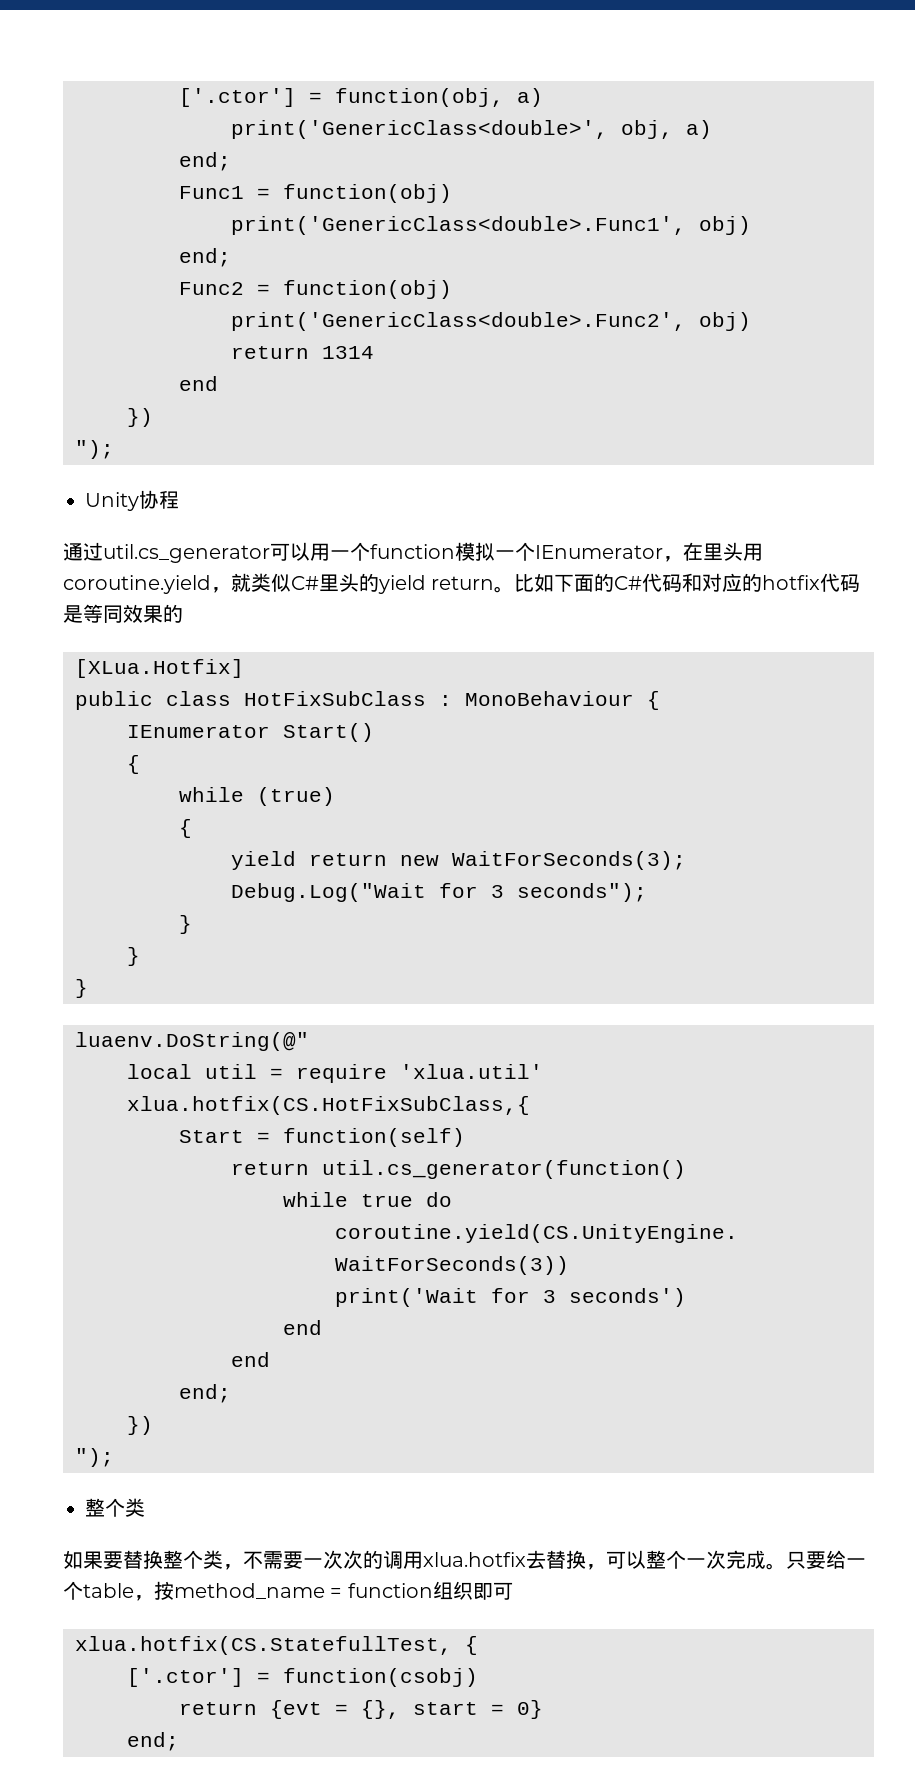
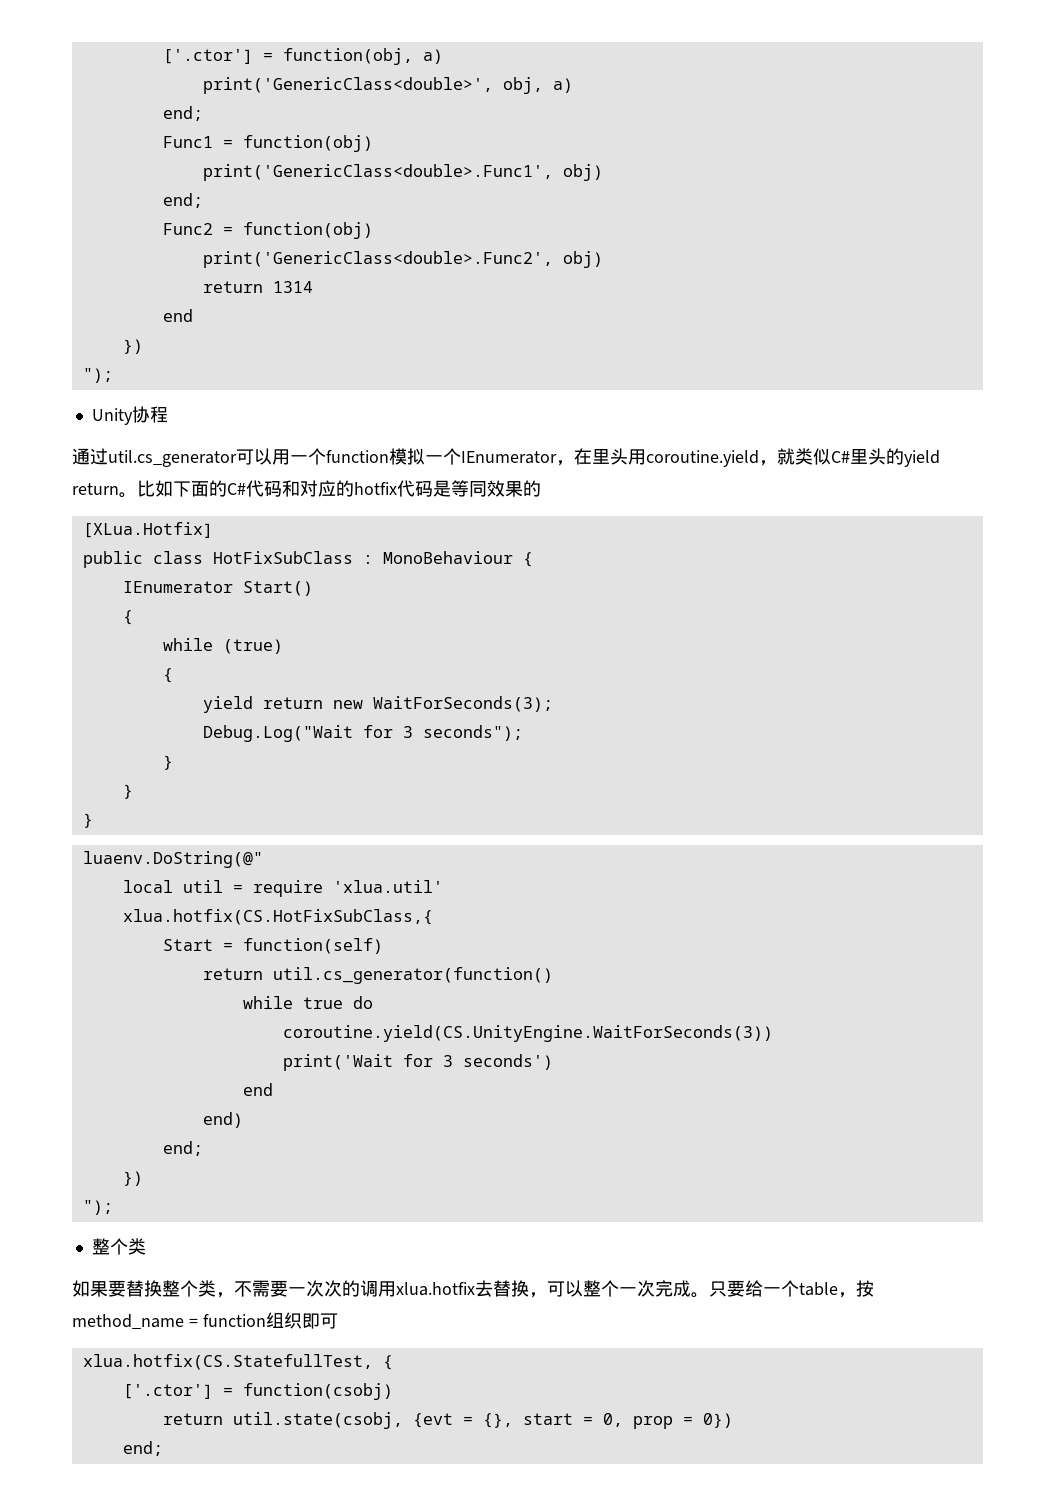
  print('Wait for 3 seconds')
  end
- end
+ end)
- return {evt = {}, start = 0}
+ return util.state(csobj, {evt = {}, start = 0, prop = 0})

